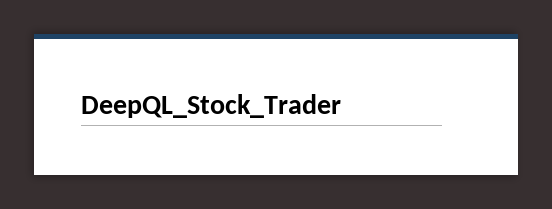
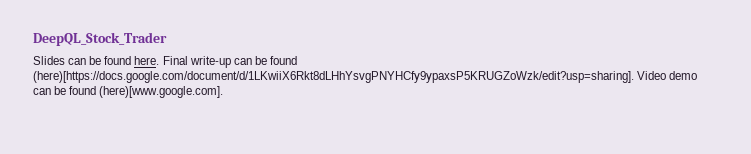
+ Slides can be found here. Final write-up can be found (here)[https://docs.google.com/document/d/1LKwiiX6Rkt8dLHhYsvgPNYHCfy9ypaxsP5KRUGZoWzk/edit?usp=sharing]. Video demo can be found (here)[www.google.com].

